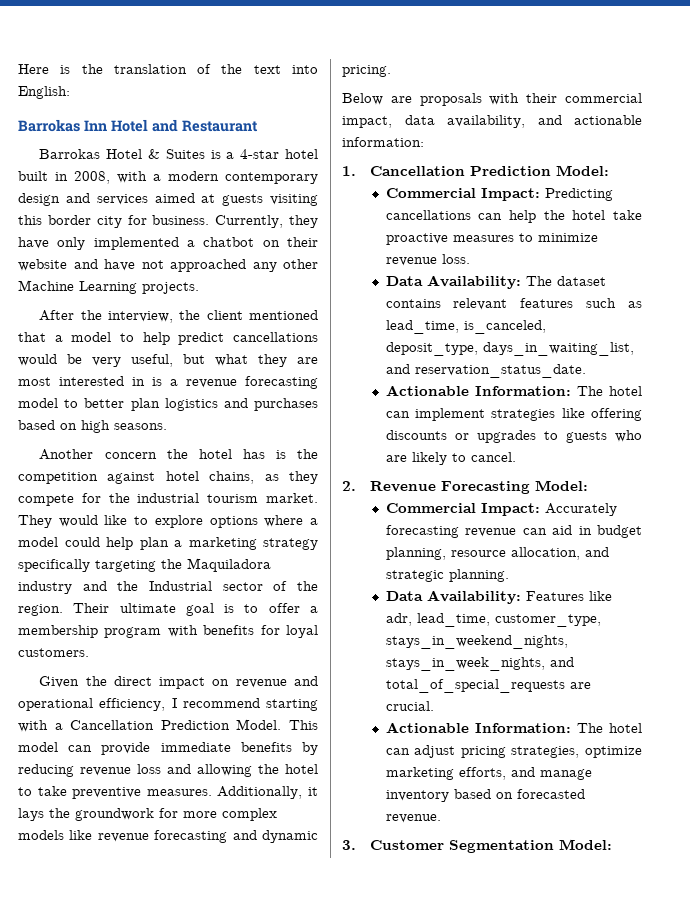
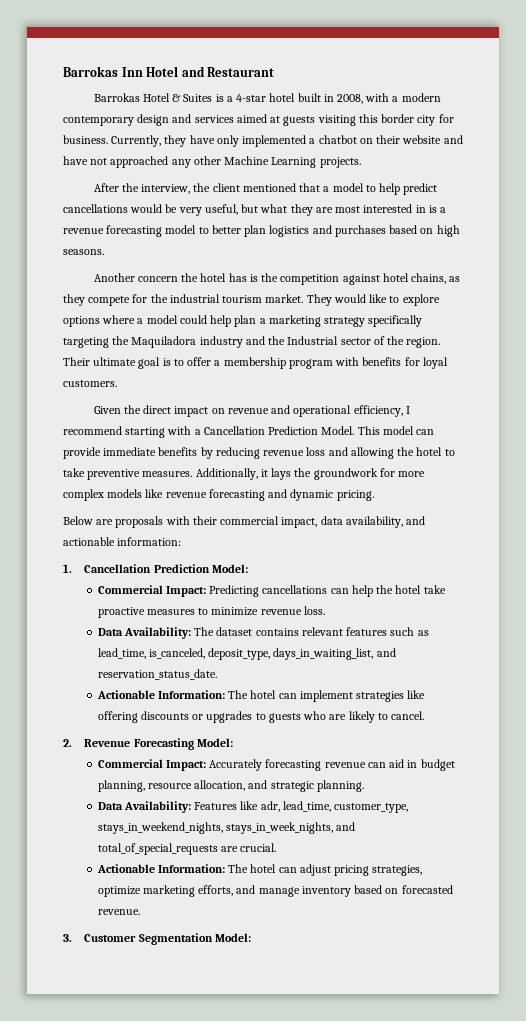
- Here is the translation of the text into English:

